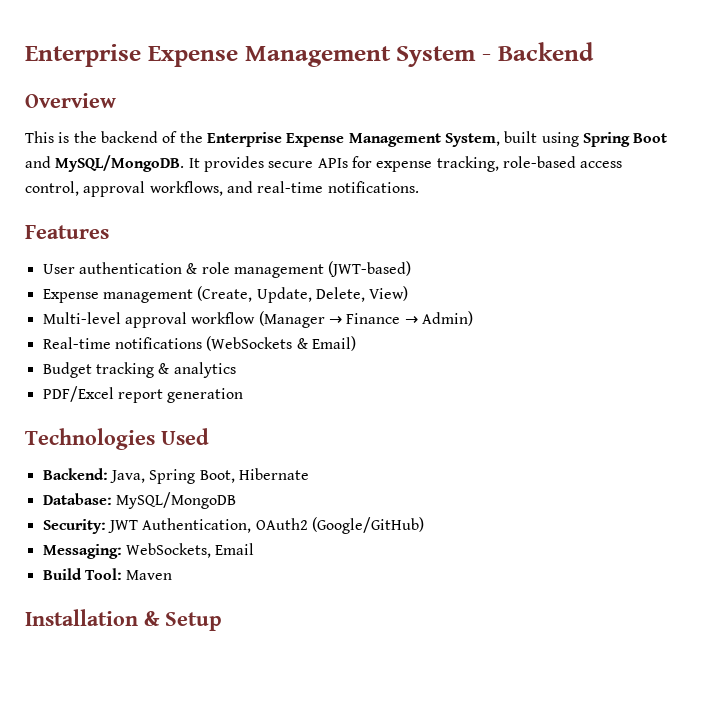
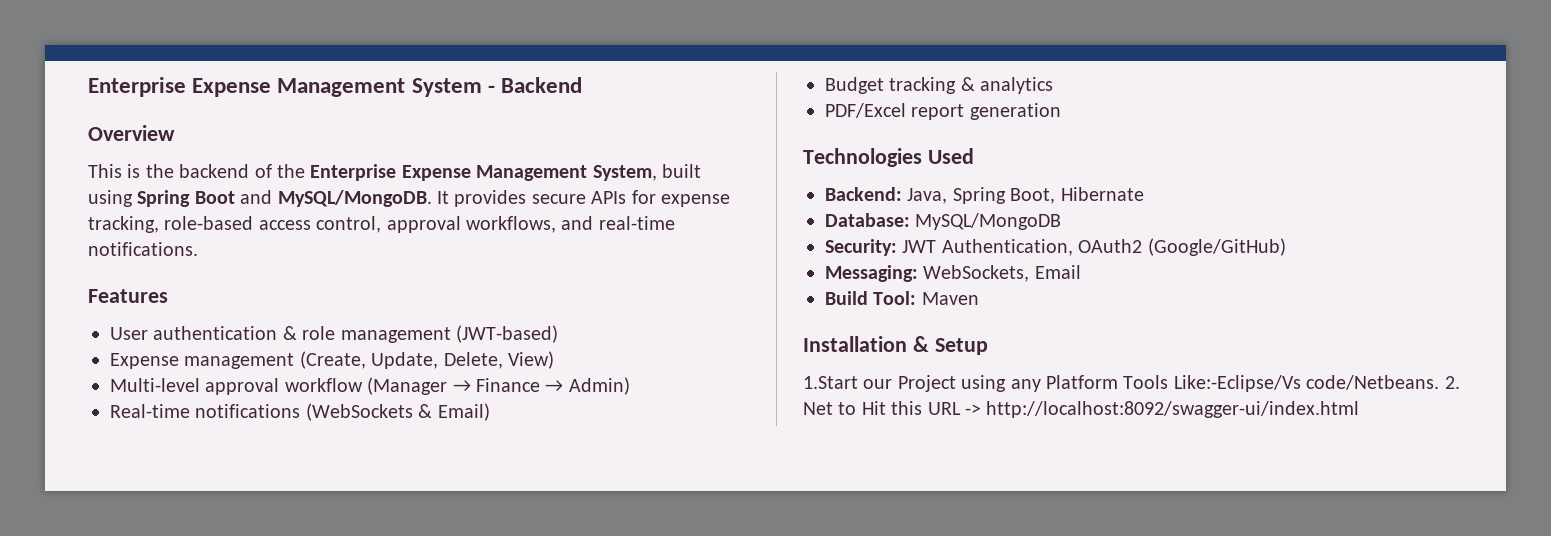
+ 1.Start our Project using any Platform Tools Like:-Eclipse/Vs code/Netbeans. 2. Net to Hit this URL -> http://localhost:8092/swagger-ui/index.html

